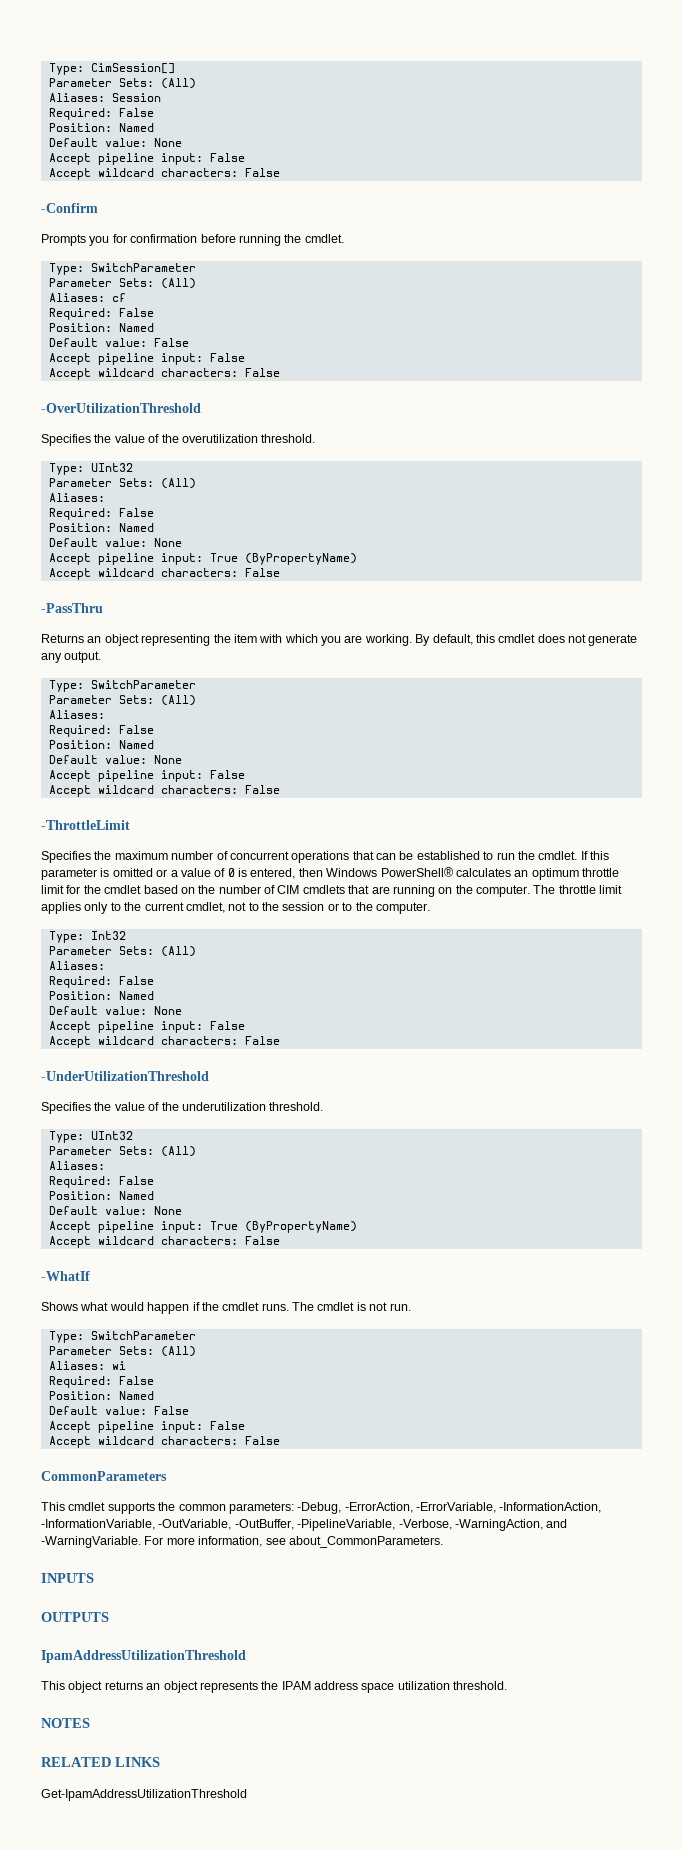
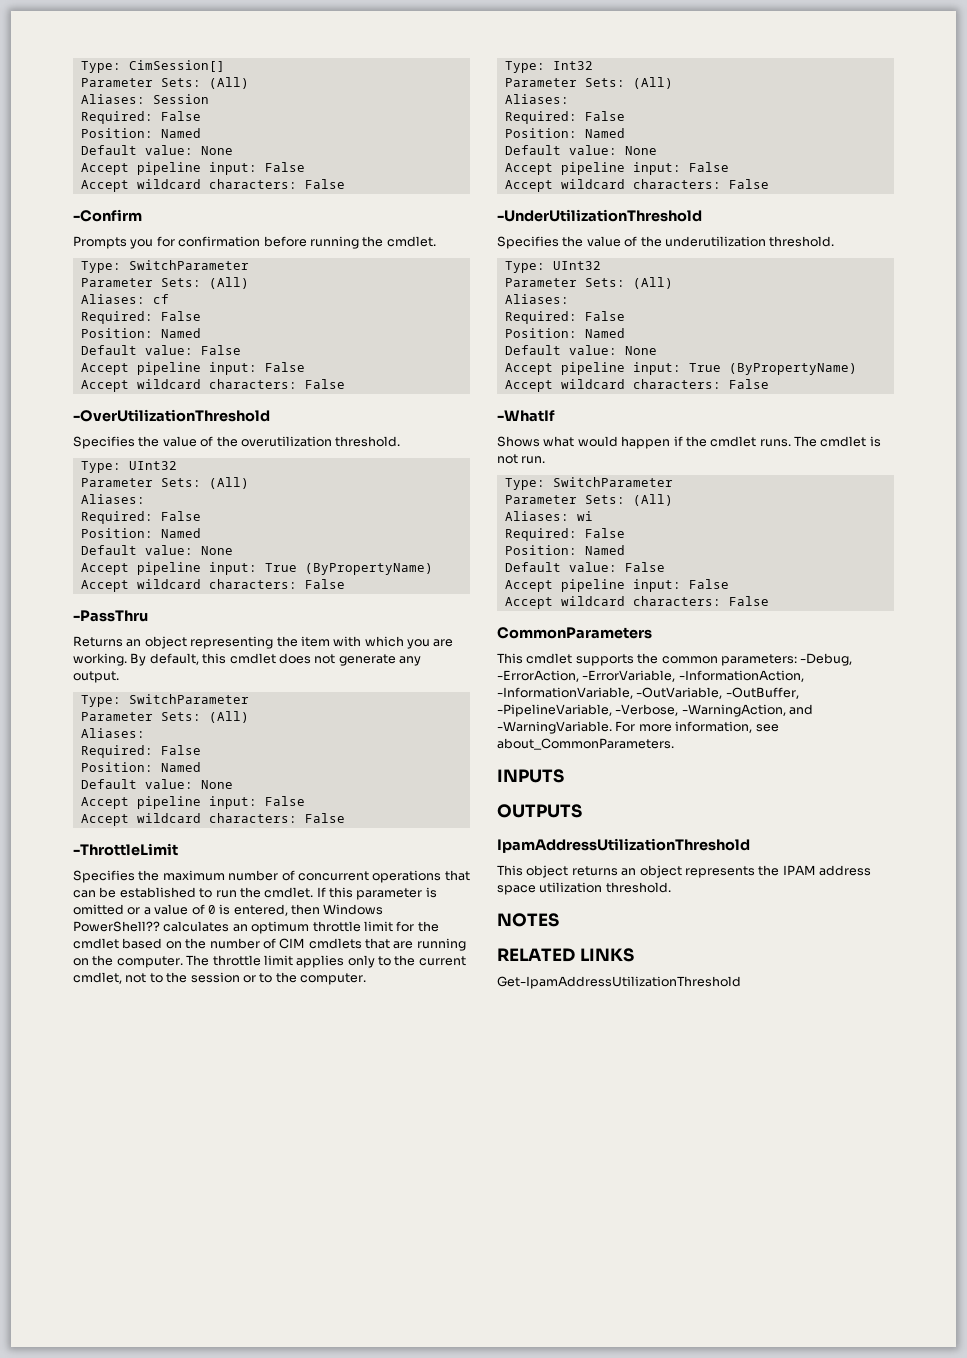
- If this parameter is omitted or a value of 0 is entered, then Windows PowerShell® calculates an optimum throttle limit for the cmdlet based on the number of CIM cmdlets that are running on the computer.
+ If this parameter is omitted or a value of 0 is entered, then Windows PowerShell?? calculates an optimum throttle limit for the cmdlet based on the number of CIM cmdlets that are running on the computer.

